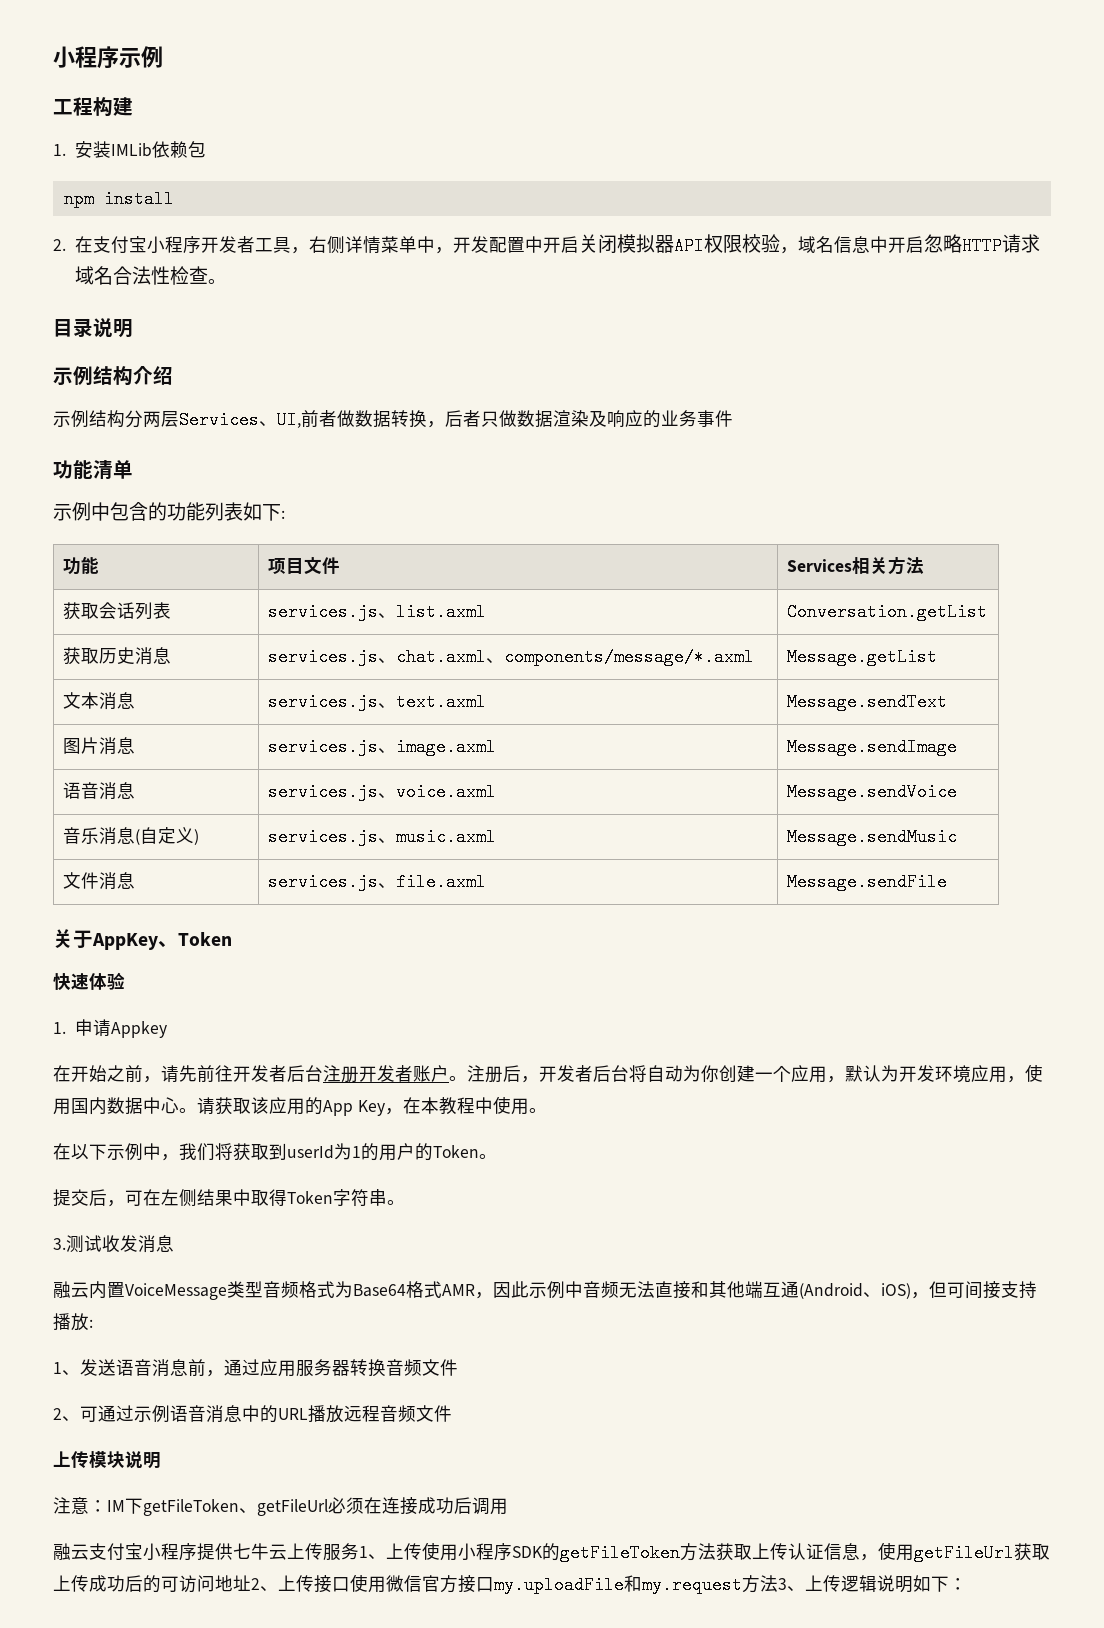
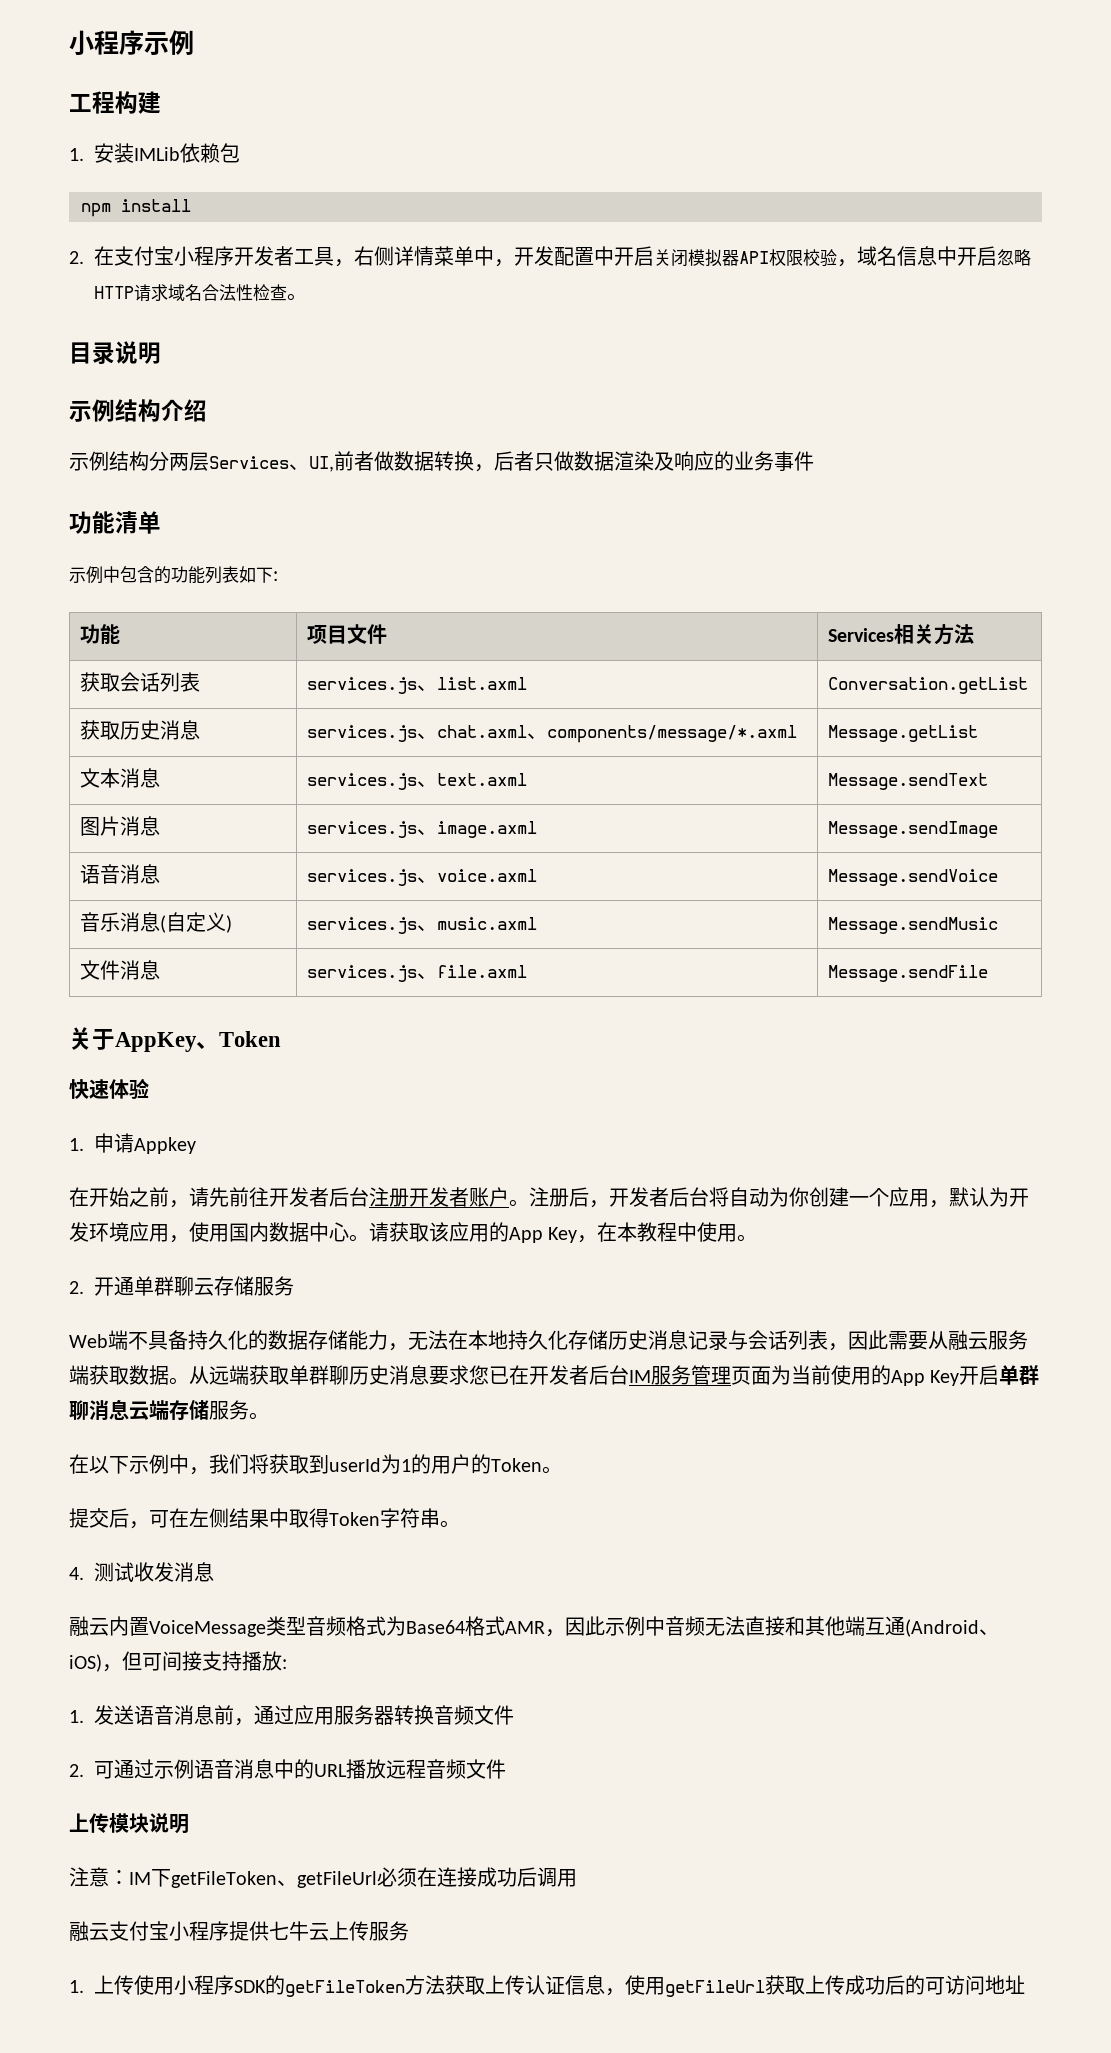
+ 2.开通单群聊云存储服务
+ Web端不具备持久化的数据存储能力，无法在本地持久化存储历史消息记录与会话列表，因此需要从融云服务端获取数据。从远端获取单群聊历史消息要求您已在开发者后台IM服务管理页面为当前使用的App Key开启单群聊消息云端存储服务。
- 3.测试收发消息
+ 4.测试收发消息
- 1、发送语音消息前，通过应用服务器转换音频文件
+ 1.发送语音消息前，通过应用服务器转换音频文件
- 2、可通过示例语音消息中的URL播放远程音频文件
+ 2.可通过示例语音消息中的URL播放远程音频文件
- 融云支付宝小程序提供七牛云上传服务1、上传使用小程序SDK的getFileToken方法获取上传认证信息，使用getFileUrl获取上传成功后的可访问地址2、上传接口使用微信官方接口my.uploadFile和my.request方法3、上传逻辑说明如下：
+ 融云支付宝小程序提供七牛云上传服务
+ 1.上传使用小程序SDK的getFileToken方法获取上传认证信息，使用getFileUrl获取上传成功后的可访问地址

